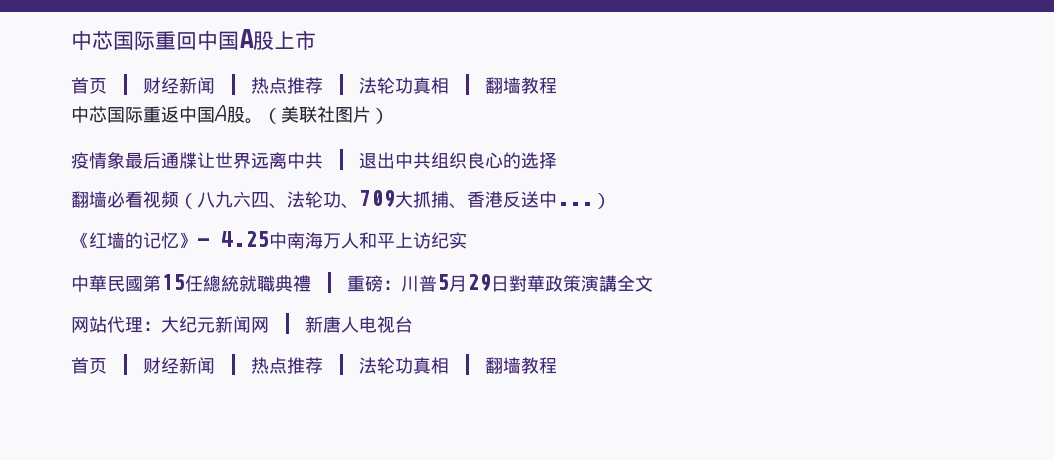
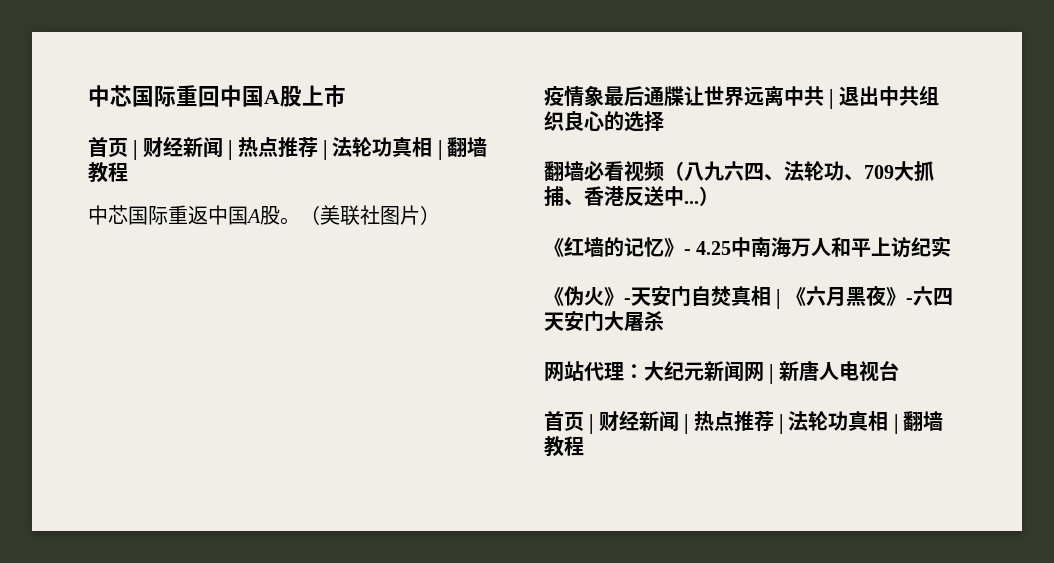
- 中華民國第15任總統就職典禮 | 重磅：川普5月29日對華政策演講全文
+ 《伪火》-天安门自焚真相 | 《六月黑夜》-六四天安门大屠杀

